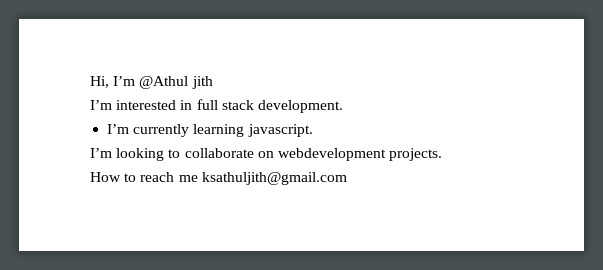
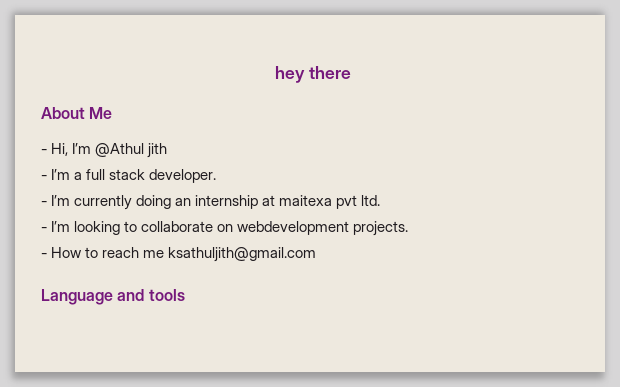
- Hi, I’m @Athul jith
+ hey there
+ About Me
+ - Hi, I’m @Athul jith
- I’m interested in full stack development.
- I’m currently learning javascript.
- I’m looking to collaborate on webdevelopment projects.
+ - I’m a full stack developer.
+ - I’m currently doing an internship at maitexa pvt ltd.
+ - I’m looking to collaborate on webdevelopment projects.
- How to reach me ksathuljith@gmail.com
+ - How to reach me ksathuljith@gmail.com
+ Language and tools

